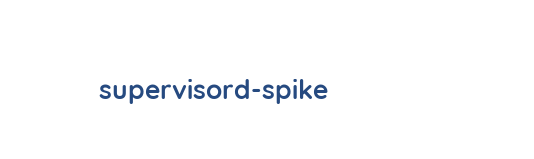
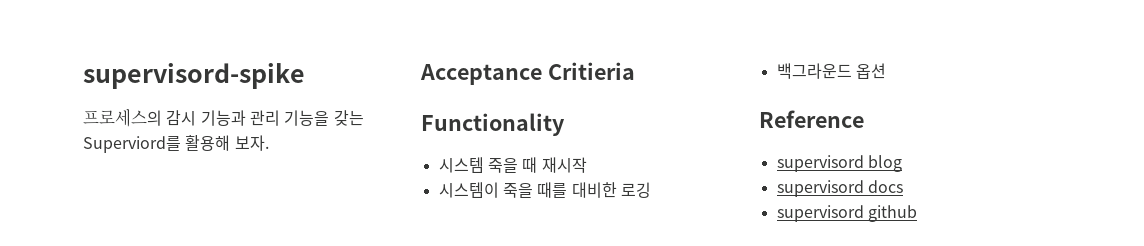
+ 프로세스의 감시 기능과 관리 기능을 갖는 Superviord를 활용해 보자.
+ Acceptance Critieria
+ Functionality
+ 시스템 죽을 때 재시작
+ 시스템이 죽을 때를 대비한 로깅
+ 백그라운드 옵션
+ Reference
+ supervisord blog
+ supervisord docs
+ supervisord github

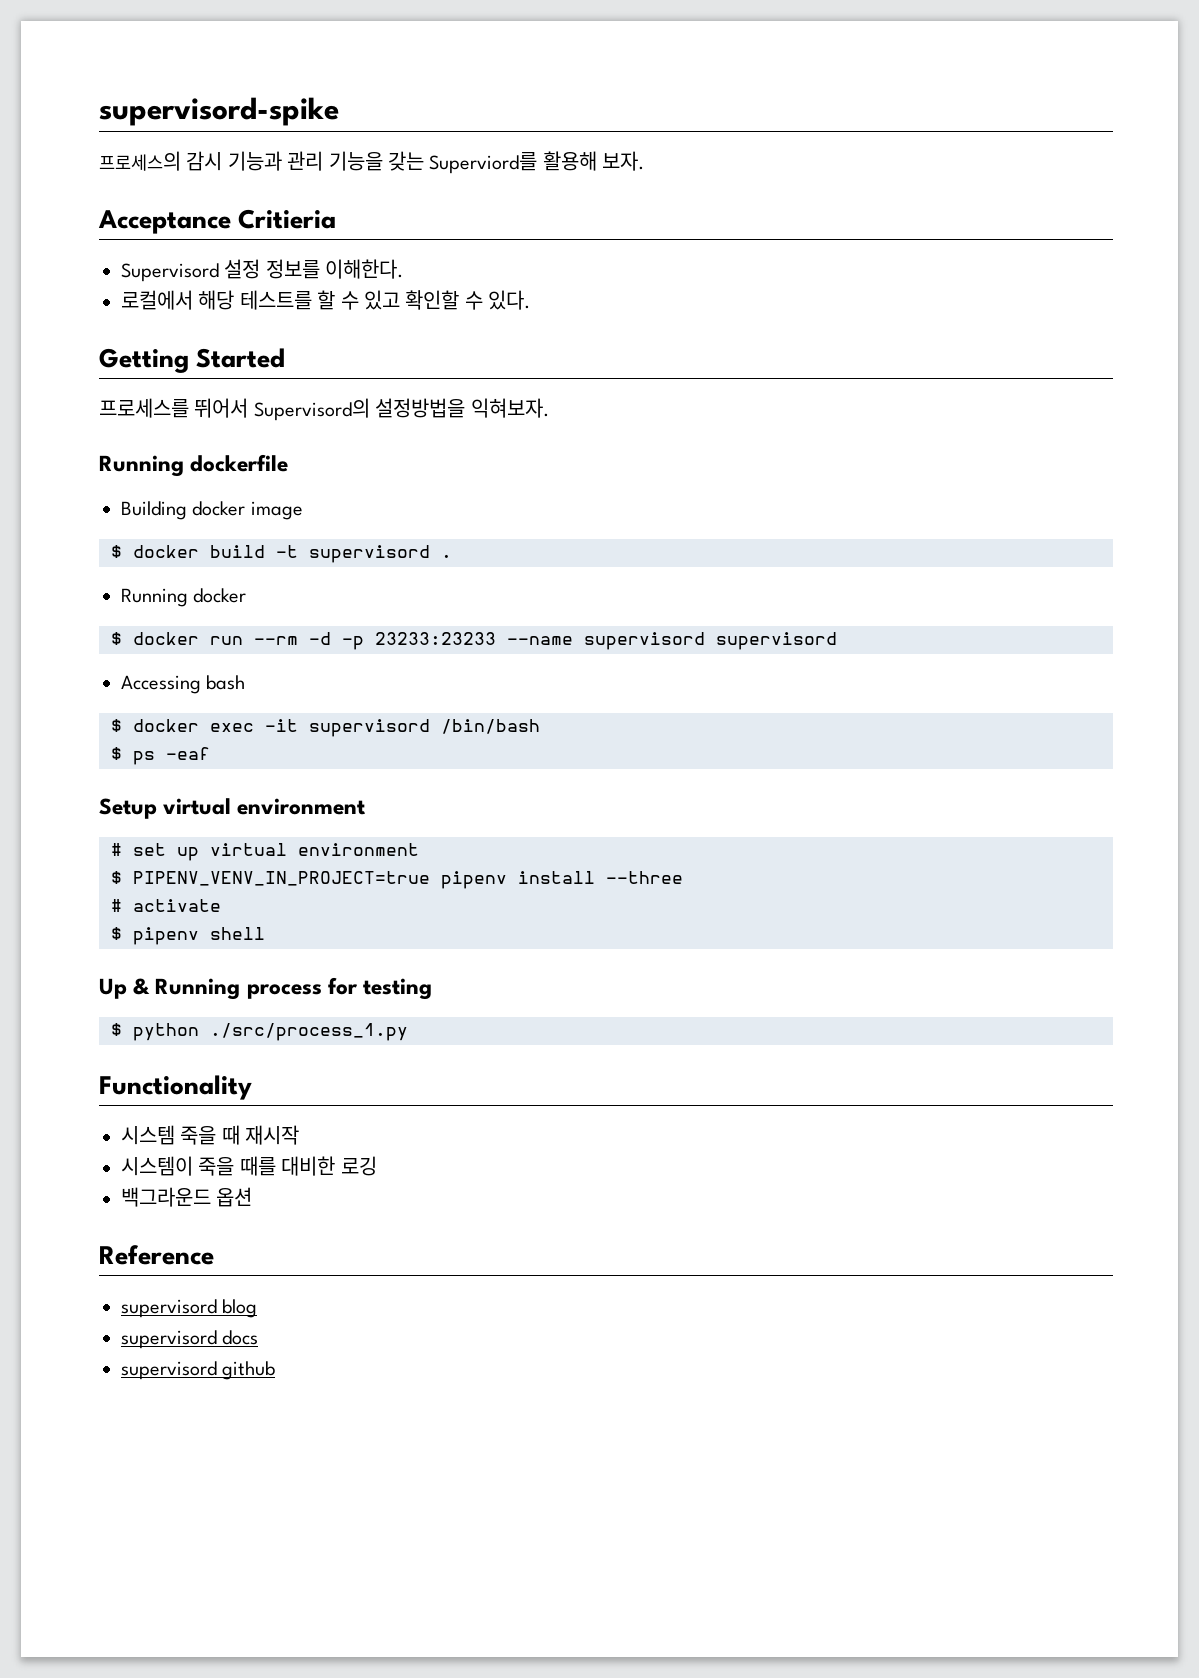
+ Supervisord 설정 정보를 이해한다.
+ 로컬에서 해당 테스트를 할 수 있고 확인할 수 있다.
+ Getting Started
+ 프로세스를 뛰어서 Supervisord의 설정방법을 익혀보자.
+ Running dockerfile
+ Building docker image
+ $ docker build -t supervisord .
+ Running docker
+ $ docker run --rm -d -p 23233:23233 --name supervisord supervisord
+ Accessing bash
+ $ docker exec -it supervisord /bin/bash
+ $ ps -eaf
+ Setup virtual environment
+ # set up virtual environment
+ $ PIPENV_VENV_IN_PROJECT=true pipenv install --three
+ # activate
+ $ pipenv shell
+ Up & Running process for testing
+ $ python ./src/process_1.py

